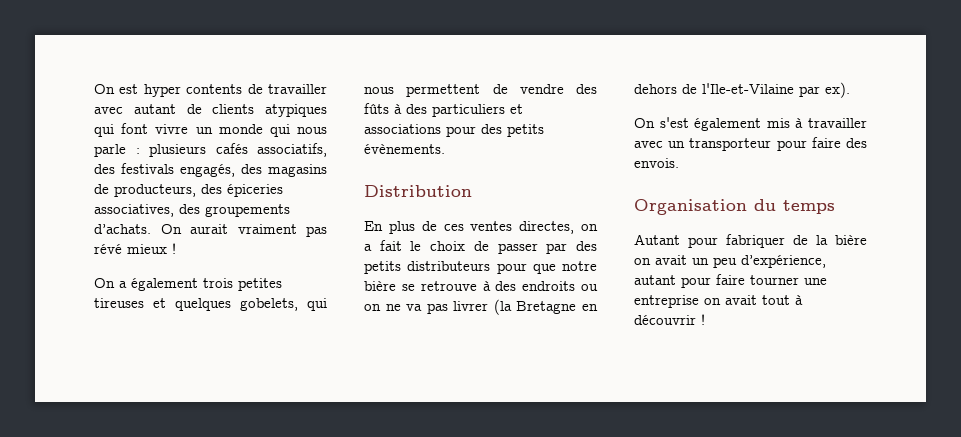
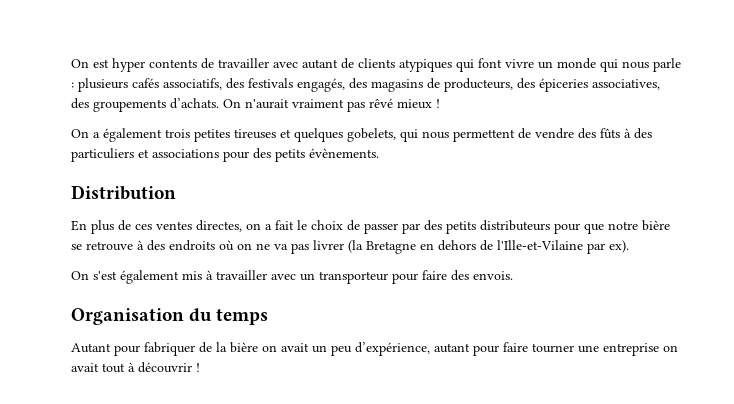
- On aurait vraiment pas révé mieux !
+ On n'aurait vraiment pas rêvé mieux !
- En plus de ces ventes directes, on a fait le choix de passer par des petits distributeurs pour que notre bière se retrouve à des endroits ou on ne va pas livrer (la Bretagne en dehors de l'Ile-et-Vilaine par ex).
+ En plus de ces ventes directes, on a fait le choix de passer par des petits distributeurs pour que notre bière se retrouve à des endroits où on ne va pas livrer (la Bretagne en dehors de l'Ille-et-Vilaine par ex).

